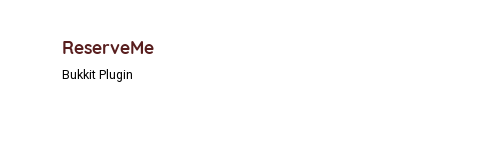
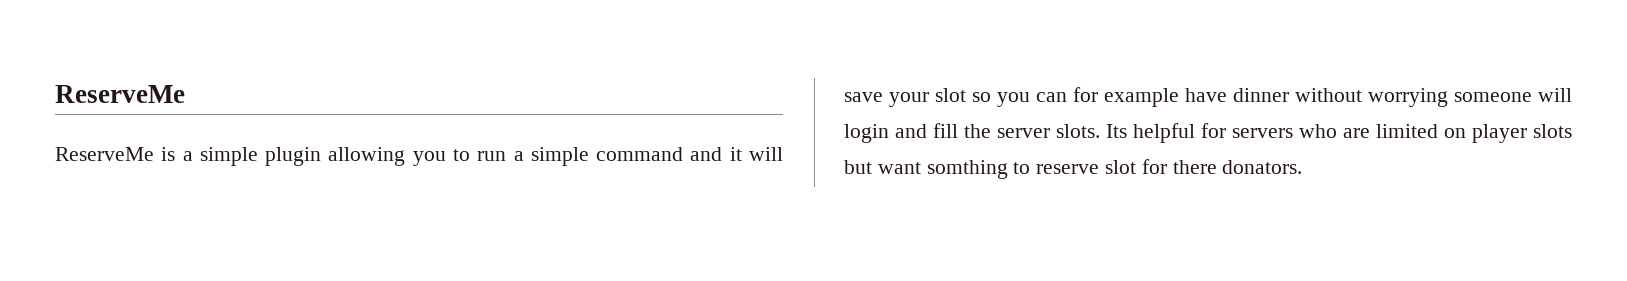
- Bukkit Plugin
+ ReserveMe is a simple plugin allowing you to run a simple command and it will save your slot so you can for example have dinner without worrying someone will login and fill the server slots. Its helpful for servers who are limited on player slots but want somthing to reserve slot for there donators.

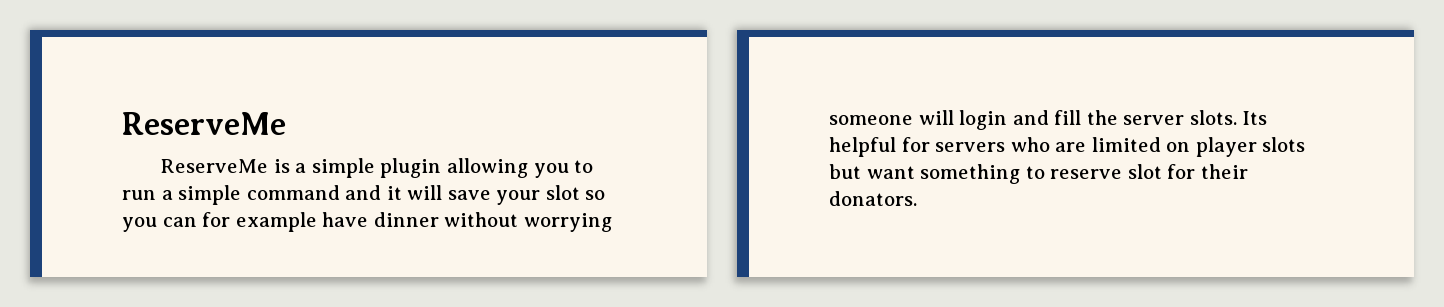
- Its helpful for servers who are limited on player slots but want somthing to reserve slot for there donators.
+ Its helpful for servers who are limited on player slots but want something to reserve slot for their donators.

